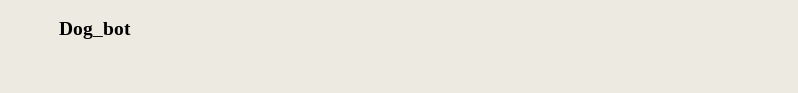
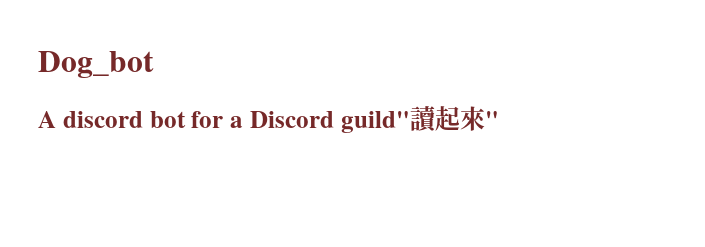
+ A discord bot for a Discord guild"讀起來"

